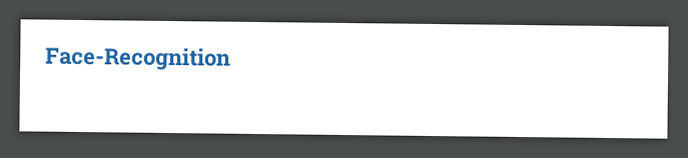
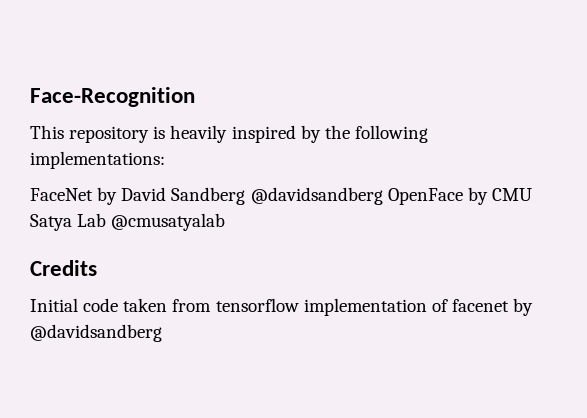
+ This repository is heavily inspired by the following implementations:
+ FaceNet by David Sandberg @davidsandberg OpenFace by CMU Satya Lab @cmusatyalab
+ Credits
+ Initial code taken from tensorflow implementation of facenet by @davidsandberg

